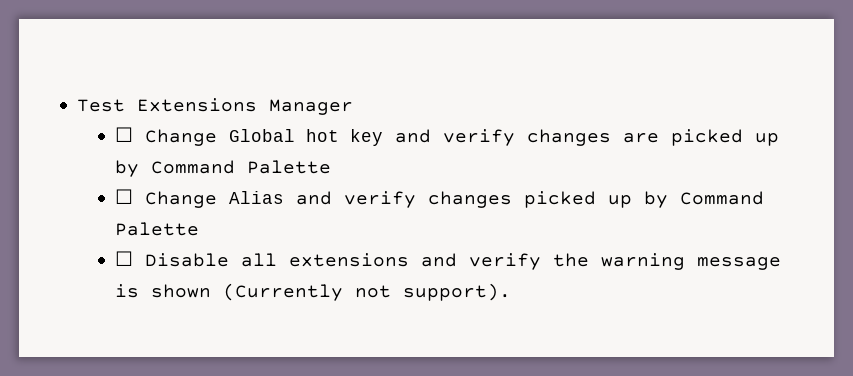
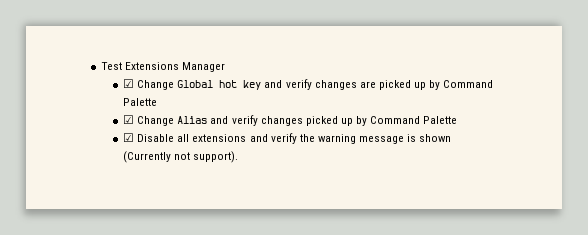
- ☐ Change Global hot key and verify changes are picked up by Command Palette
+ ☑ Change Global hot key and verify changes are picked up by Command Palette
- ☐ Change Alias and verify changes picked up by Command Palette
+ ☑ Change Alias and verify changes picked up by Command Palette
- ☐ Disable all extensions and verify the warning message is shown (Currently not support).
+ ☑ Disable all extensions and verify the warning message is shown (Currently not support).

